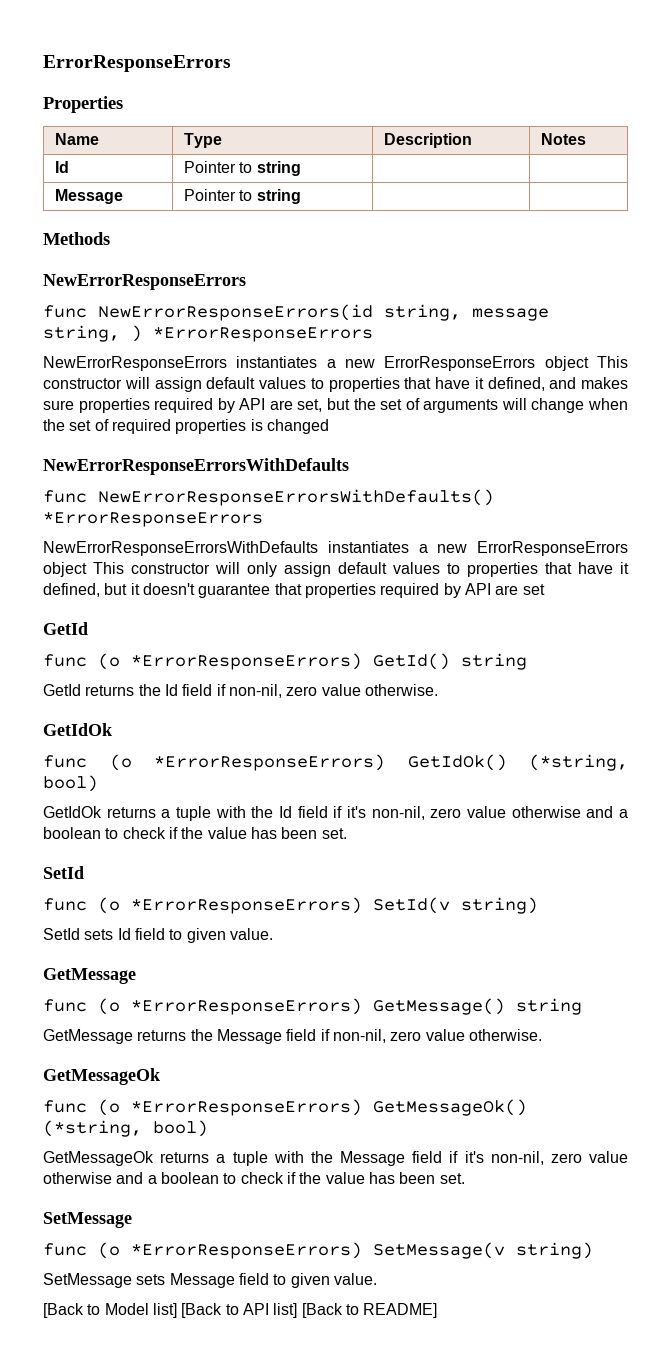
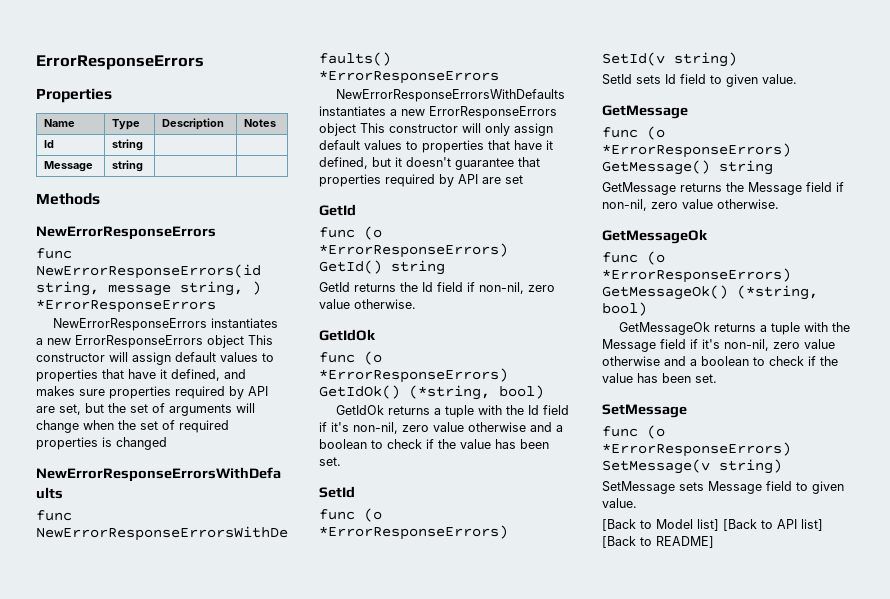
- Id | Pointer to string | |
+ Id | string | |
- Message | Pointer to string | |
+ Message | string | |

